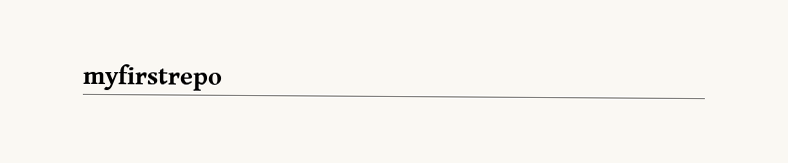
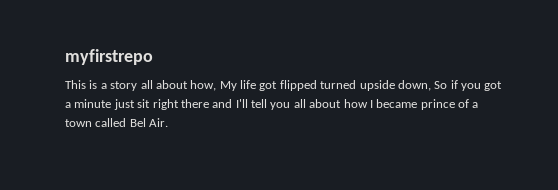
+ This is a story all about how, My life got flipped turned upside down, So if you got a minute just sit right there and I'll tell you all about how I became prince of a town called Bel Air.

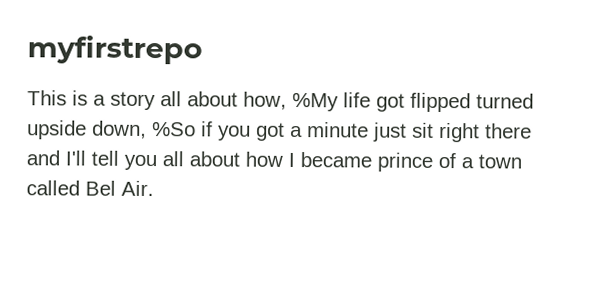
- This is a story all about how, My life got flipped turned upside down, So if you got a minute just sit right there and I'll tell you all about how I became prince of a town called Bel Air.
+ This is a story all about how, %My life got flipped turned upside down, %So if you got a minute just sit right there and I'll tell you all about how I became prince of a town called Bel Air.

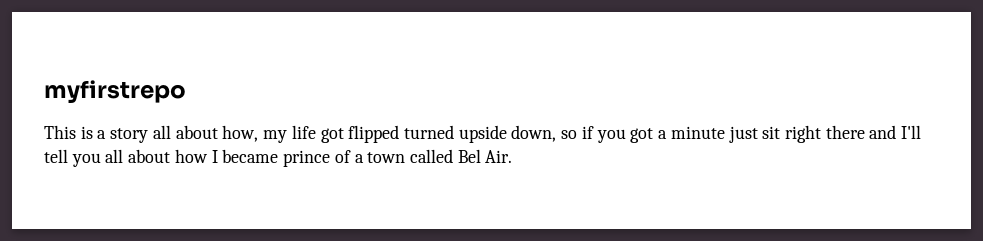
- This is a story all about how, %My life got flipped turned upside down, %So if you got a minute just sit right there and I'll tell you all about how I became prince of a town called Bel Air.
+ This is a story all about how, my life got flipped turned upside down, so if you got a minute just sit right there and I'll tell you all about how I became prince of a town called Bel Air.

